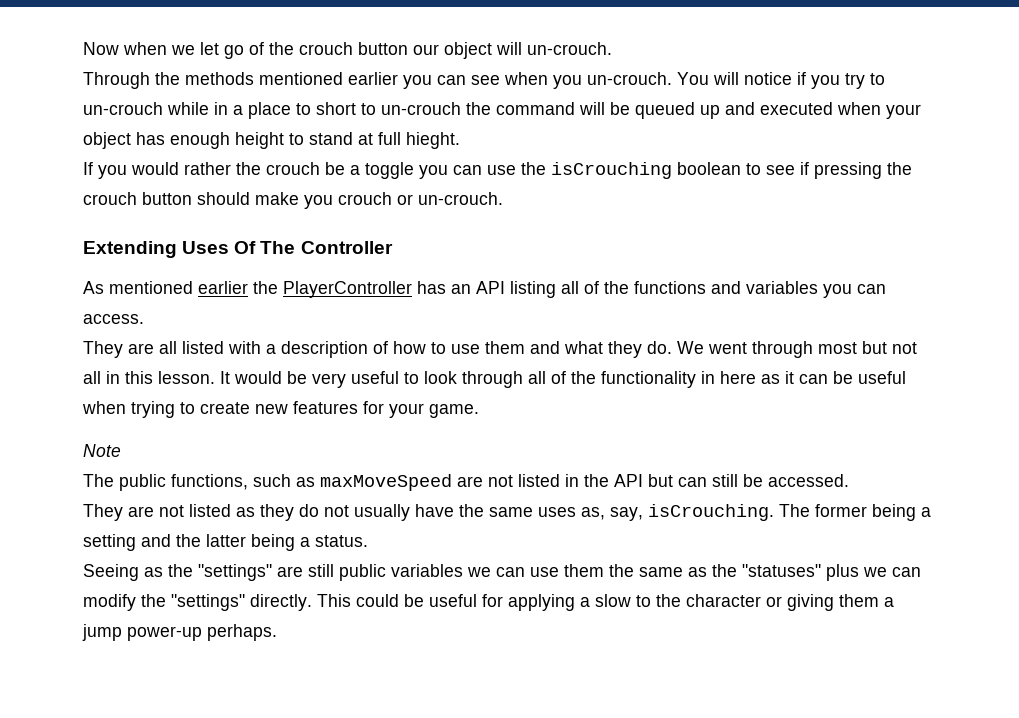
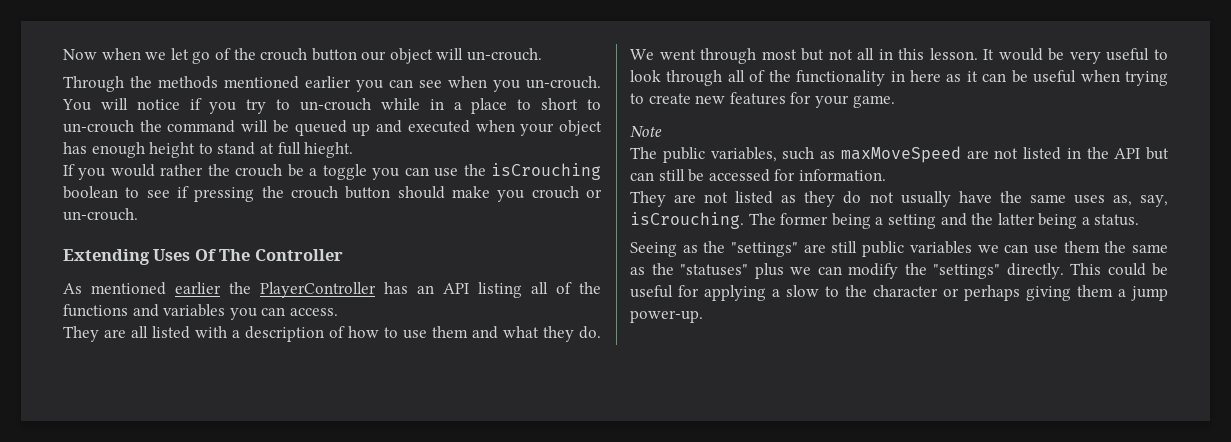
- The public functions, such as maxMoveSpeed are not listed in the API but can still be accessed.
+ The public variables, such as maxMoveSpeed are not listed in the API but can still be accessed for information.
- This could be useful for applying a slow to the character or giving them a jump power-up perhaps.
+ This could be useful for applying a slow to the character or perhaps giving them a jump power-up.

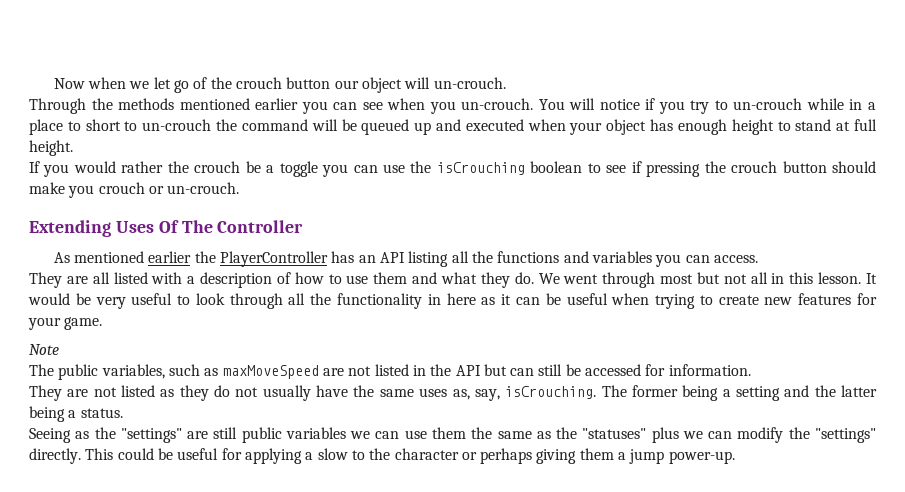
- You will notice if you try to un-crouch while in a place to short to un-crouch the command will be queued up and executed when your object has enough height to stand at full hieght.
+ You will notice if you try to un-crouch while in a place to short to un-crouch the command will be queued up and executed when your object has enough height to stand at full height.
- As mentioned earlier the PlayerController has an API listing all of the functions and variables you can access.
+ As mentioned earlier the PlayerController has an API listing all the functions and variables you can access.
- It would be very useful to look through all of the functionality in here as it can be useful when trying to create new features for your game.
+ It would be very useful to look through all the functionality in here as it can be useful when trying to create new features for your game.

